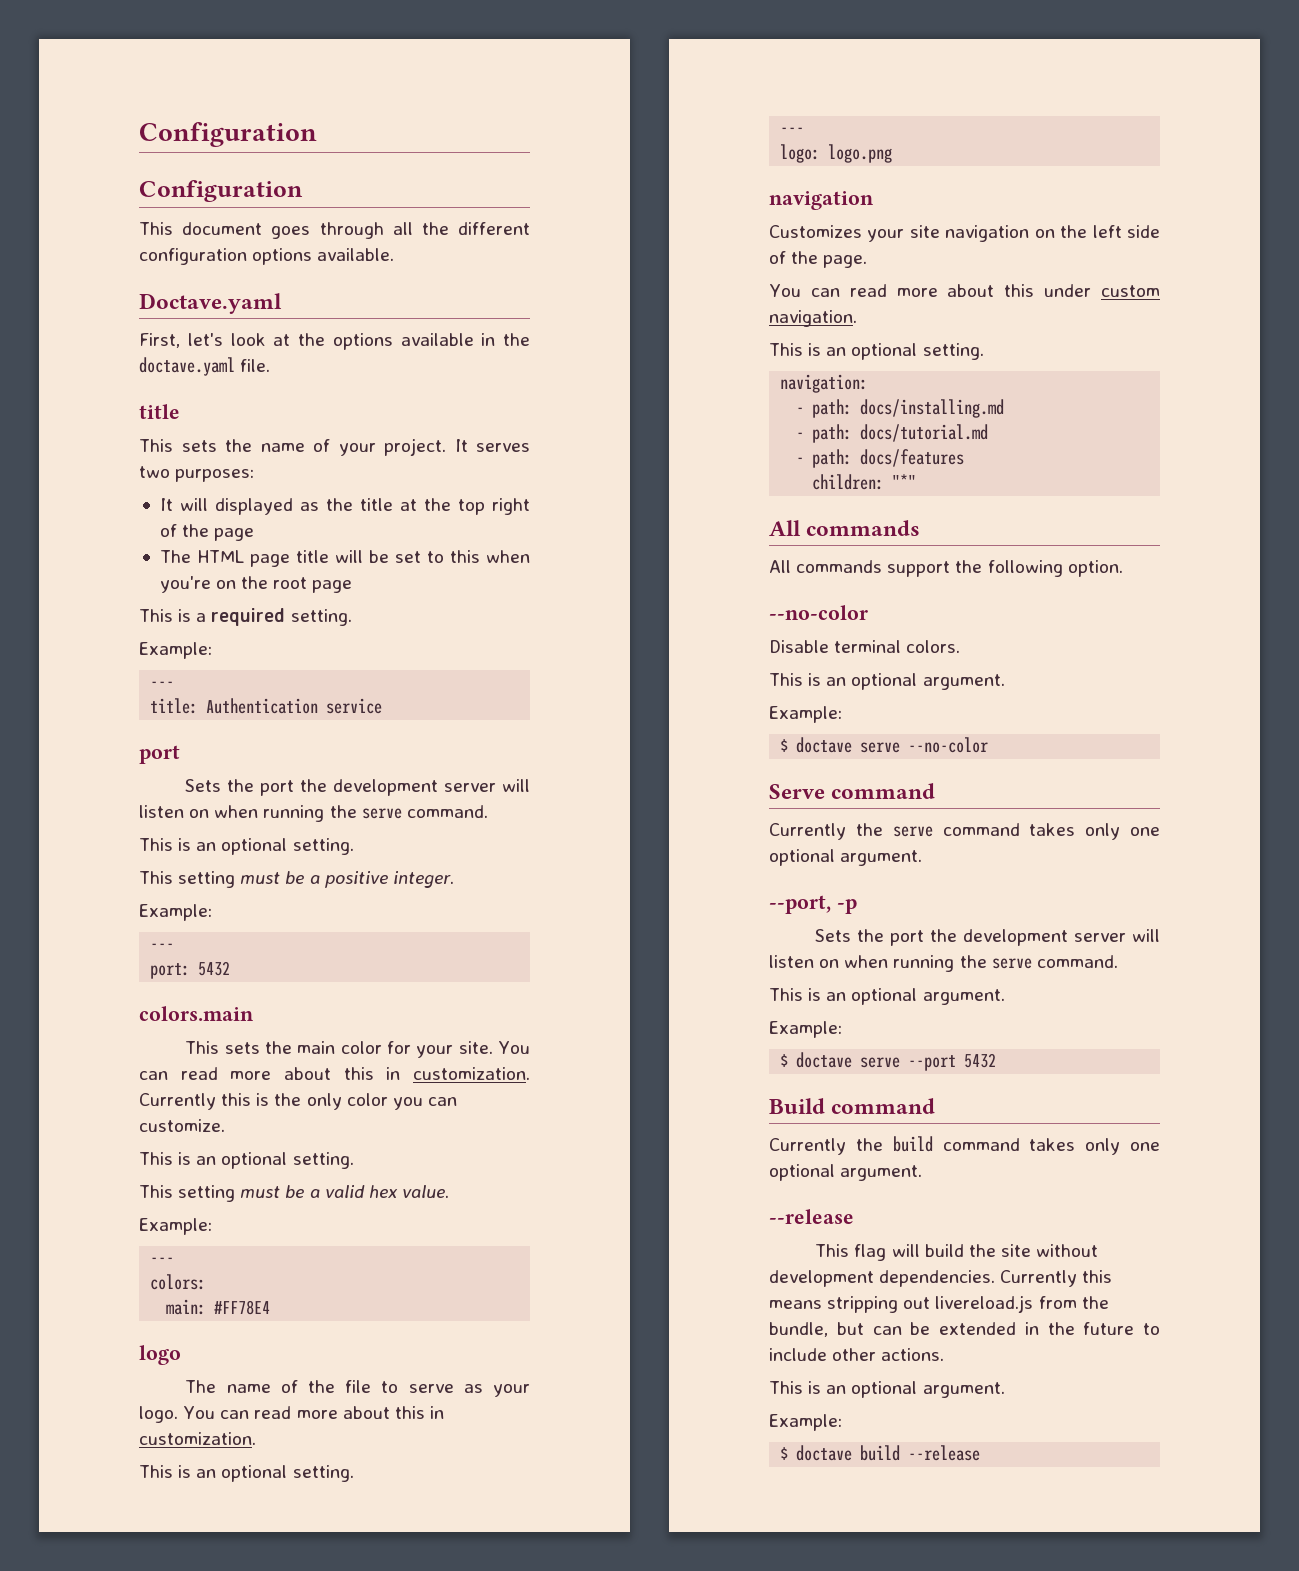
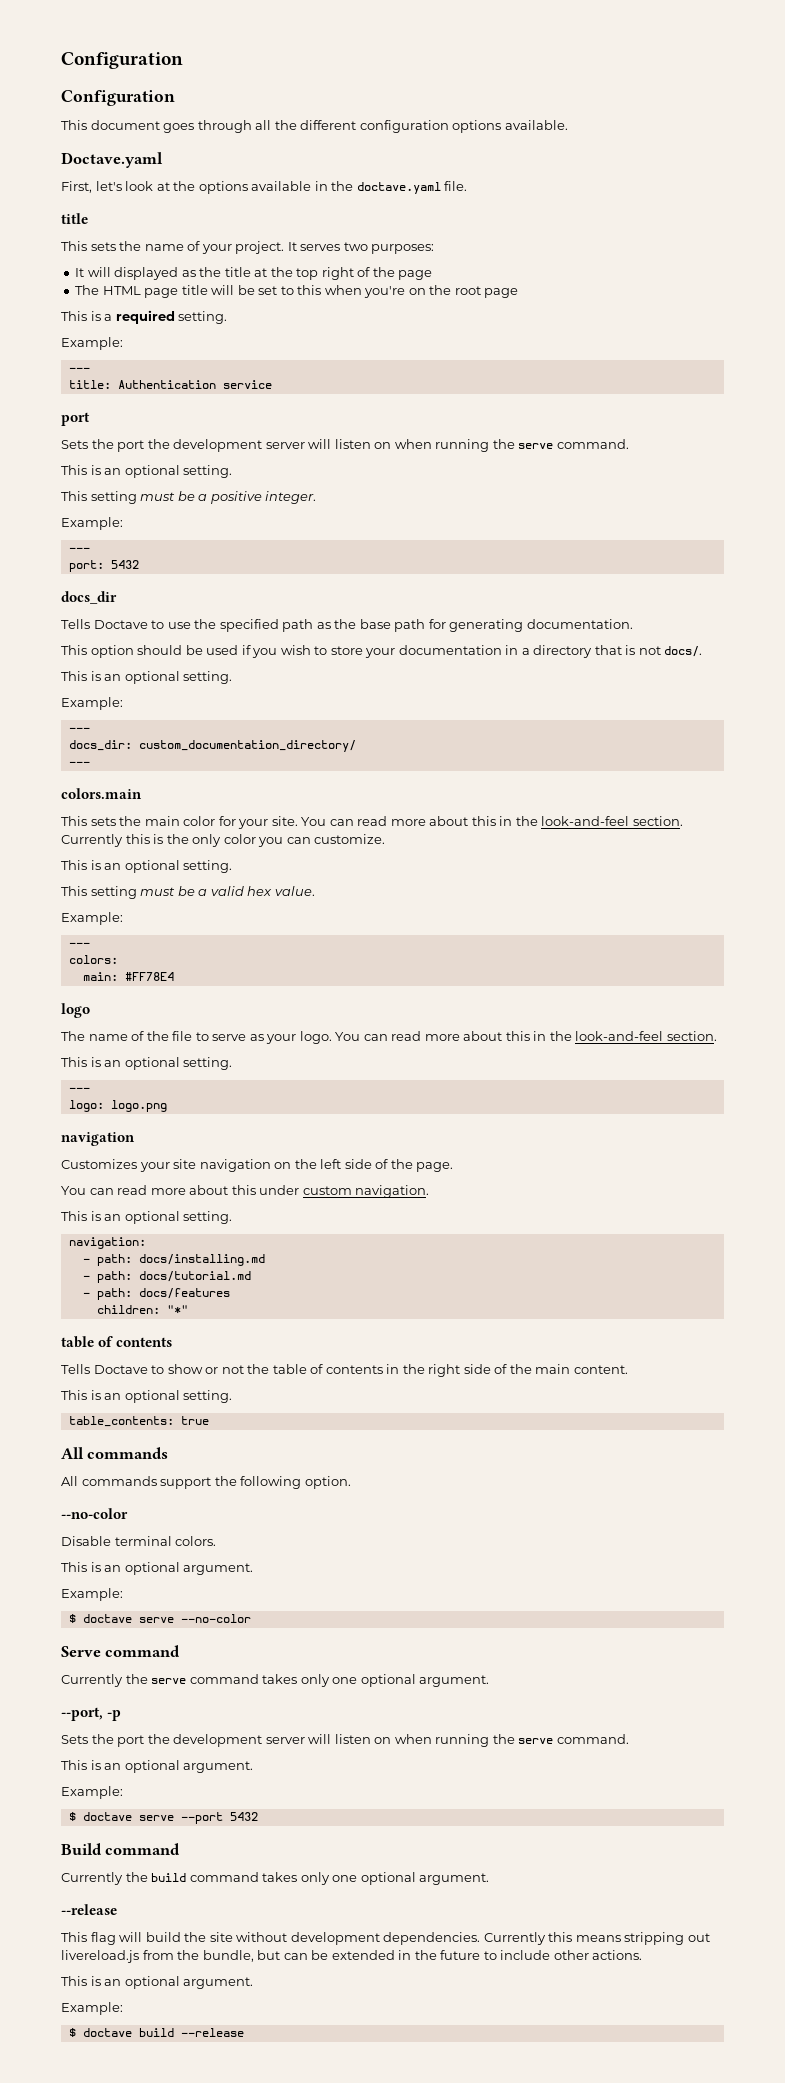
+ docs_dir
+ Tells Doctave to use the specified path as the base path for generating documentation.
+ This option should be used if you wish to store your documentation in a directory that is not docs/.
+ This is an optional setting.
+ Example:
+ ---
+ docs_dir: custom_documentation_directory/
+ ---
- This sets the main color for your site. You can read more about this in customization.
+ This sets the main color for your site. You can read more about this in the look-and-feel section.
- The name of the file to serve as your logo. You can read more about this in customization.
+ The name of the file to serve as your logo. You can read more about this in the look-and-feel section.
  children: "*"
+ table of contents
+ Tells Doctave to show or not the table of contents in the right side of the main content.
+ This is an optional setting.
+ table_contents: true

